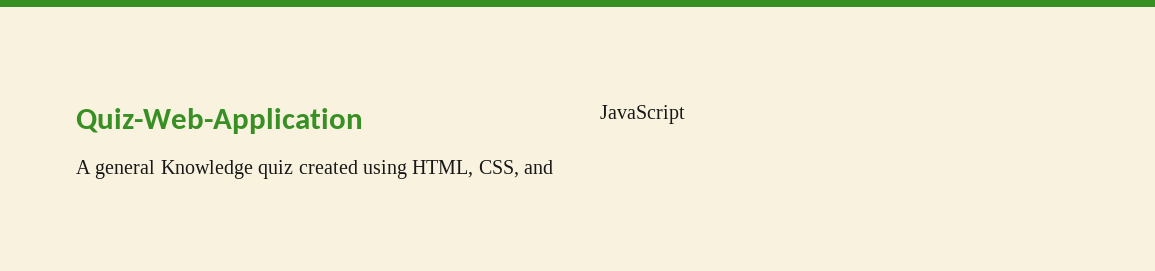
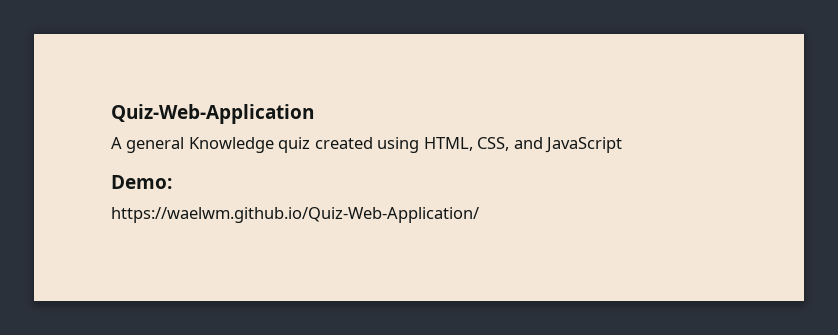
+ Demo:
+ https://waelwm.github.io/Quiz-Web-Application/

